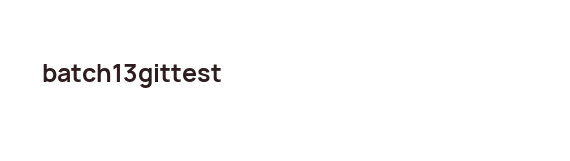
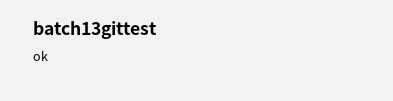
+ ok

